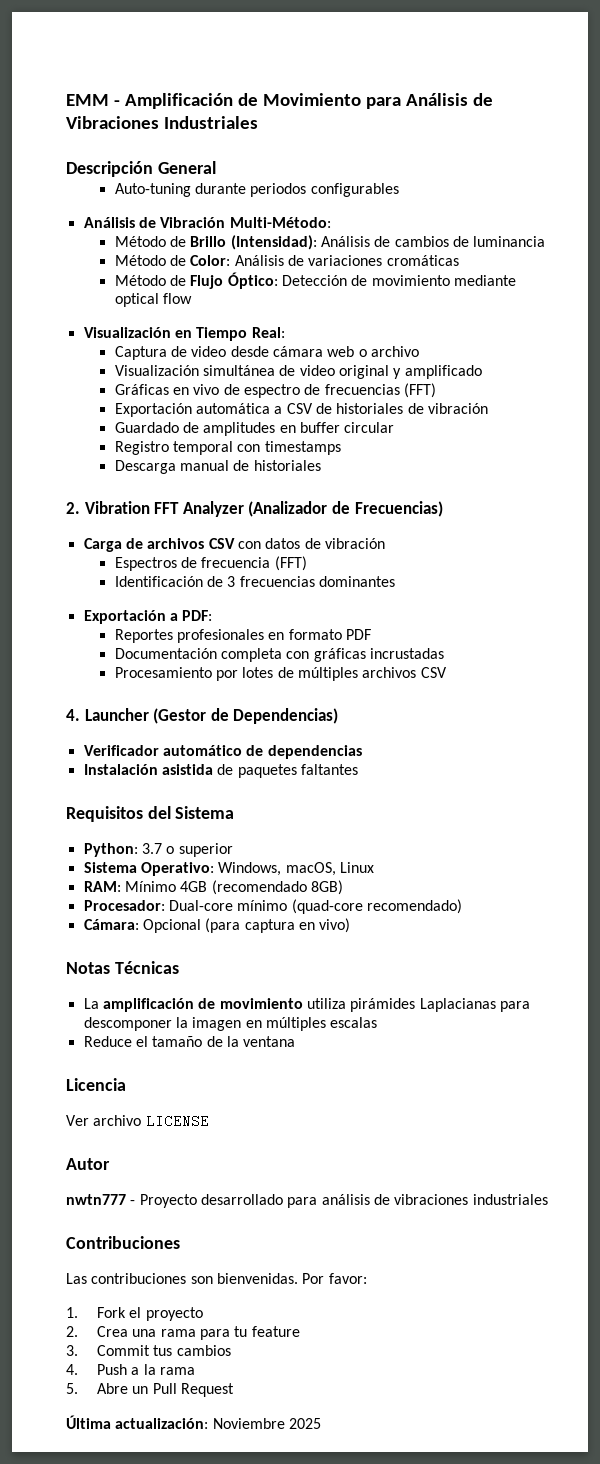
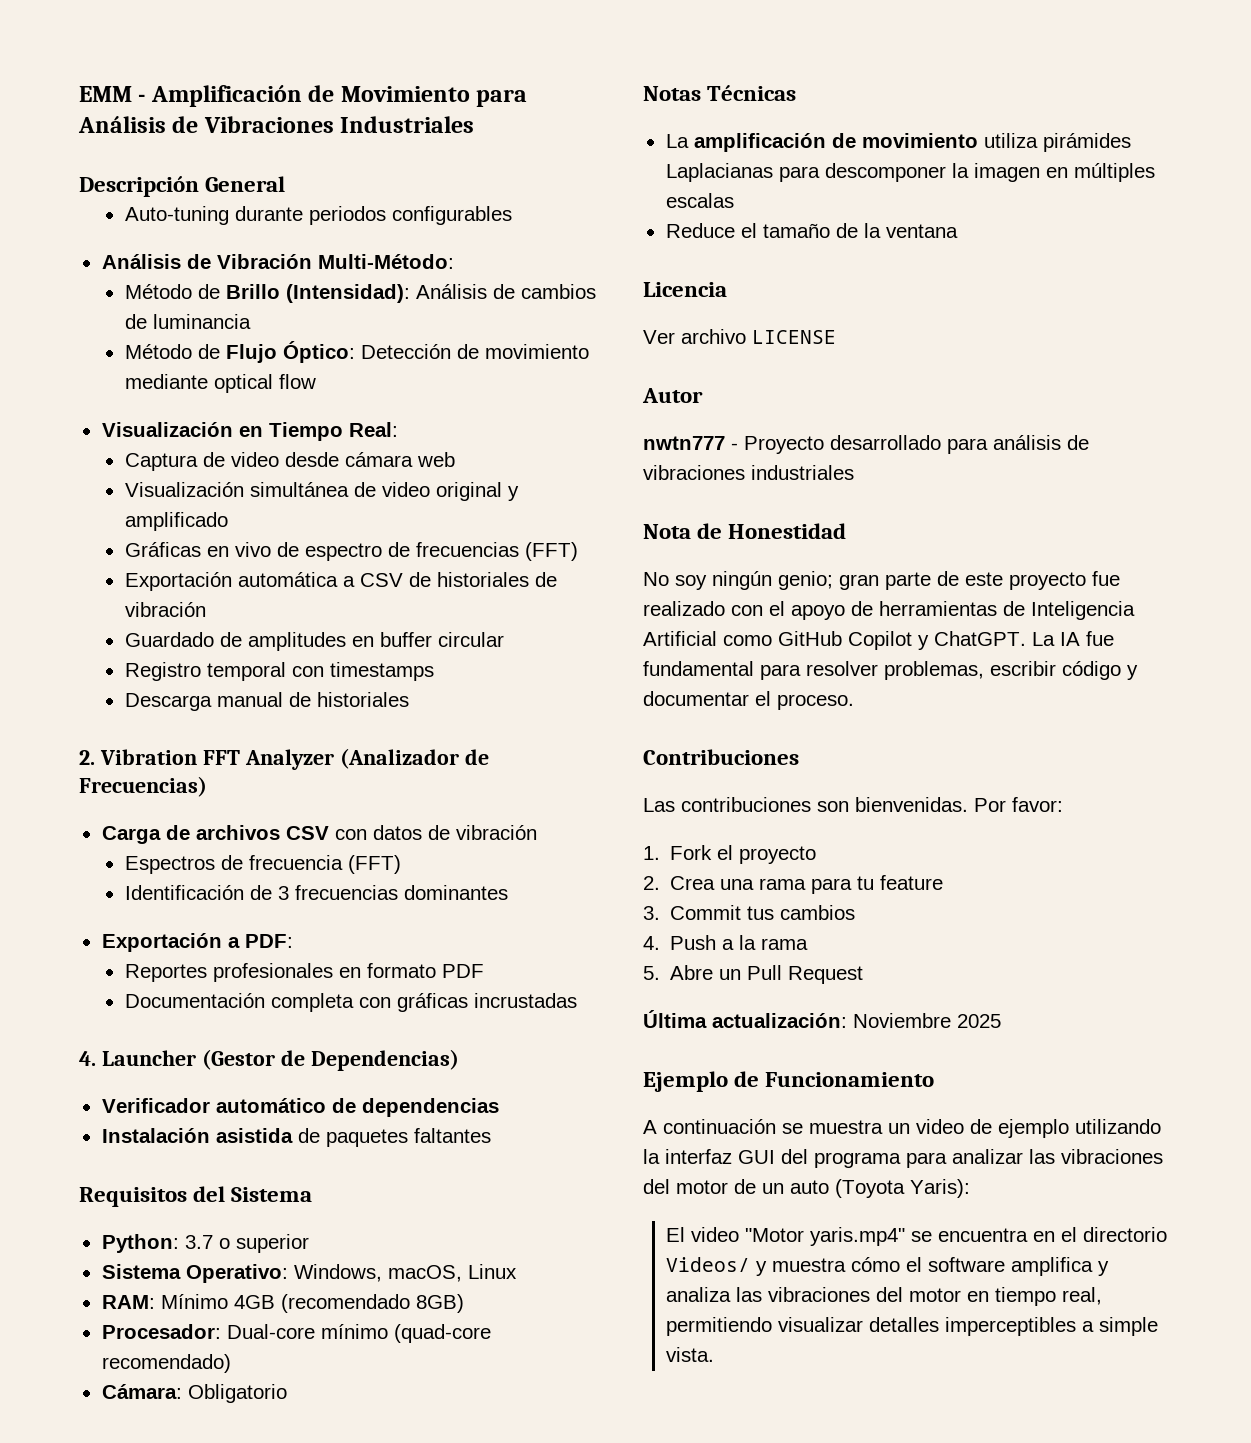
- Método de Color: Análisis de variaciones cromáticas
- Captura de video desde cámara web o archivo
+ Captura de video desde cámara web
- Procesamiento por lotes de múltiples archivos CSV
- Cámara: Opcional (para captura en vivo)
+ Cámara: Obligatorio
+ Nota de Honestidad
+ No soy ningún genio; gran parte de este proyecto fue realizado con el apoyo de herramientas de Inteligencia Artificial como GitHub Copilot y ChatGPT. La IA fue fundamental para resolver problemas, escribir código y documentar el proceso.
+ Ejemplo de Funcionamiento
+ A continuación se muestra un video de ejemplo utilizando la interfaz GUI del programa para analizar las vibraciones del motor de un auto (Toyota Yaris):
+ El video "Motor yaris.mp4" se encuentra en el directorio Videos/ y muestra cómo el software amplifica y analiza las vibraciones del motor en tiempo real, permitiendo visualizar detalles imperceptibles a simple vista.

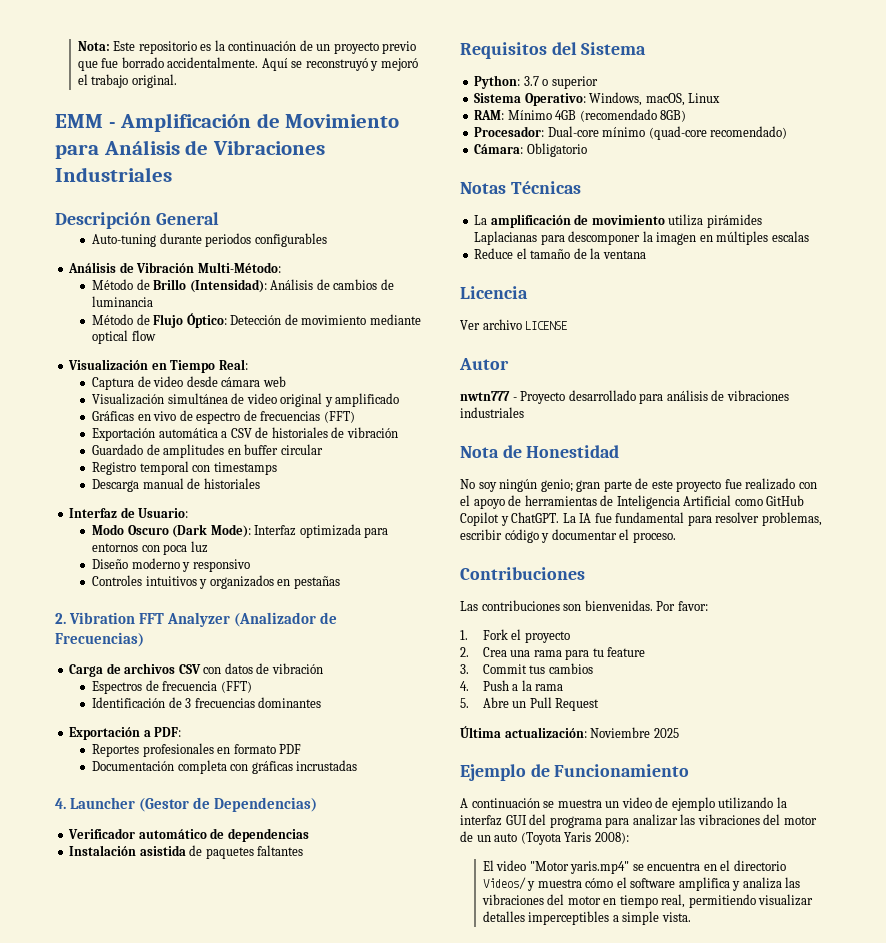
+ Nota: Este repositorio es la continuación de un proyecto previo que fue borrado accidentalmente. Aquí se reconstruyó y mejoró el trabajo original.
+ Interfaz de Usuario:
+ Modo Oscuro (Dark Mode): Interfaz optimizada para entornos con poca luz
+ Diseño moderno y responsivo
+ Controles intuitivos y organizados en pestañas
- A continuación se muestra un video de ejemplo utilizando la interfaz GUI del programa para analizar las vibraciones del motor de un auto (Toyota Yaris):
+ A continuación se muestra un video de ejemplo utilizando la interfaz GUI del programa para analizar las vibraciones del motor de un auto (Toyota Yaris 2008):

